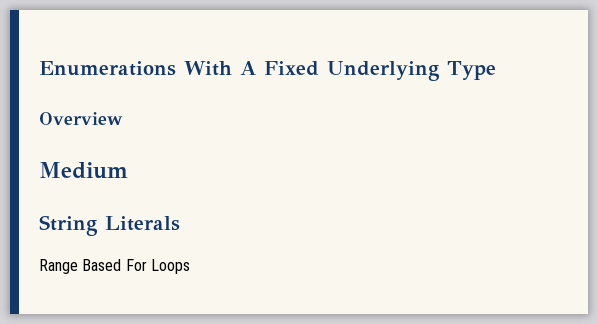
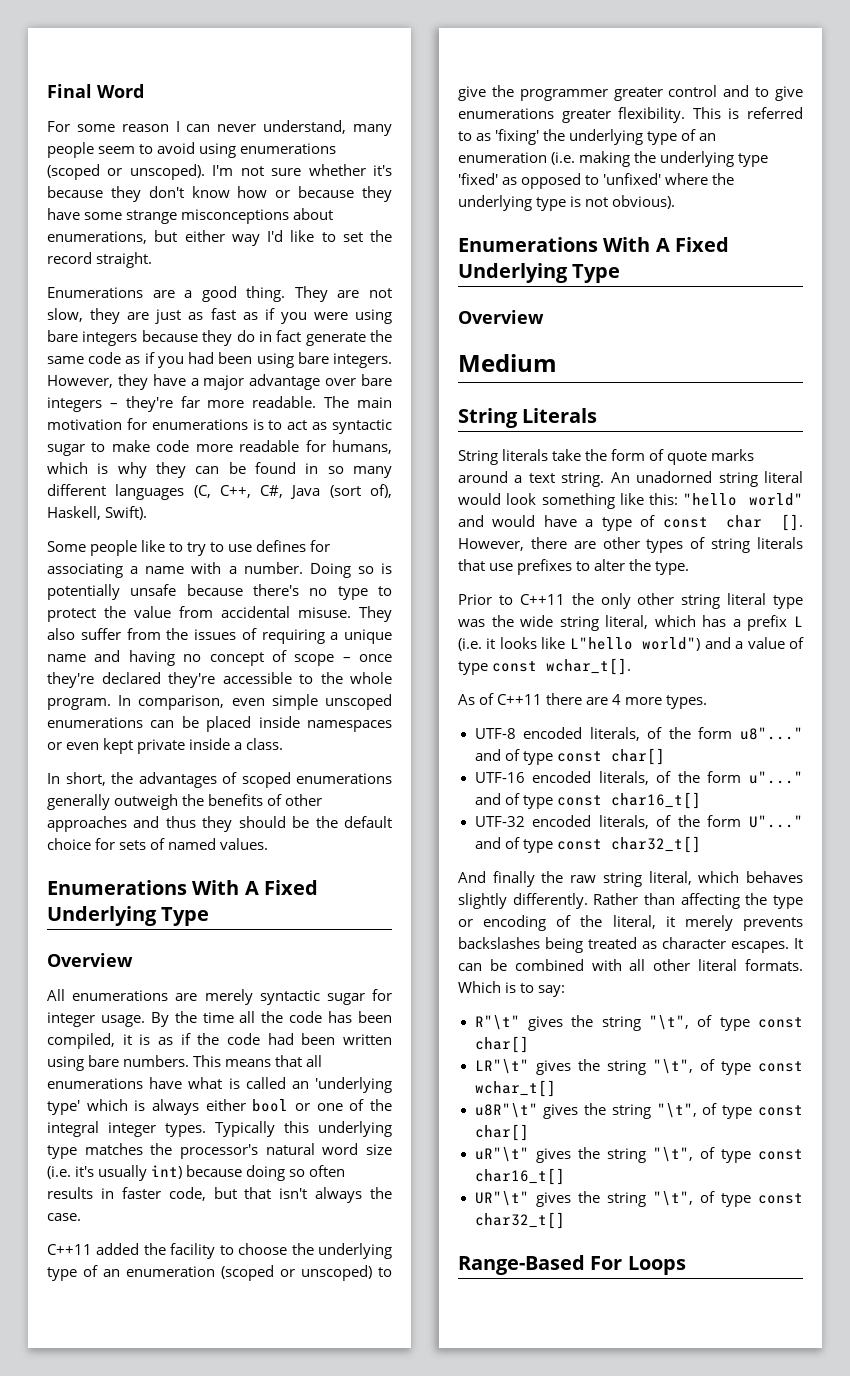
+ Final Word
+ For some reason I can never understand, many people seem to avoid using enumerations (scoped or unscoped). I'm not sure whether it's because they don't know how or because they have some strange misconceptions about enumerations, but either way I'd like to set the record straight.
+ Enumerations are a good thing. They are not slow, they are just as fast as if you were using bare integers because they do in fact generate the same code as if you had been using bare integers. However, they have a major advantage over bare integers – they're far more readable. The main motivation for enumerations is to act as syntactic sugar to make code more readable for humans, which is why they can be found in so many different languages (C, C++, C#, Java (sort of), Haskell, Swift).
+ Some people like to try to use defines for associating a name with a number. Doing so is potentially unsafe because there's no type to protect the value from accidental misuse. They also suffer from the issues of requiring a unique name and having no concept of scope – once they're declared they're accessible to the whole program. In comparison, even simple unscoped enumerations can be placed inside namespaces or even kept private inside a class.
+ In short, the advantages of scoped enumerations generally outweigh the benefits of other approaches and thus they should be the default choice for sets of named values.
+ Enumerations With A Fixed Underlying Type
+ Overview
+ All enumerations are merely syntactic sugar for integer usage. By the time all the code has been compiled, it is as if the code had been written using bare numbers. This means that all enumerations have what is called an 'underlying type' which is always either bool or one of the integral integer types. Typically this underlying type matches the processor's natural word size (i.e. it's usually int) because doing so often results in faster code, but that isn't always the case.
+ C++11 added the facility to choose the underlying type of an enumeration (scoped or unscoped) to give the programmer greater control and to give enumerations greater flexibility. This is referred to as 'fixing' the underlying type of an enumeration (i.e. making the underlying type 'fixed' as opposed to 'unfixed' where the underlying type is not obvious).
- Range Based For Loops
+ String literals take the form of quote marks around a text string. An unadorned string literal would look something like this: "hello world" and would have a type of const char []. However, there are other types of string literals that use prefixes to alter the type.
+ Prior to C++11 the only other string literal type was the wide string literal, which has a prefix L (i.e. it looks like L"hello world") and a value of type const wchar_t[].
+ As of C++11 there are 4 more types.
+ UTF-8 encoded literals, of the form u8"..." and of type const char[]
+ UTF-16 encoded literals, of the form u"..." and of type const char16_t[]
+ UTF-32 encoded literals, of the form U"..." and of type const char32_t[]
+ And finally the raw string literal, which behaves slightly differently. Rather than affecting the type or encoding of the literal, it merely prevents backslashes being treated as character escapes. It can be combined with all other literal formats. Which is to say:
+ R"\t" gives the string "\t", of type const char[]
+ LR"\t" gives the string "\t", of type const wchar_t[]
+ u8R"\t" gives the string "\t", of type const char[]
+ uR"\t" gives the string "\t", of type const char16_t[]
+ UR"\t" gives the string "\t", of type const char32_t[]
+ Range-Based For Loops

